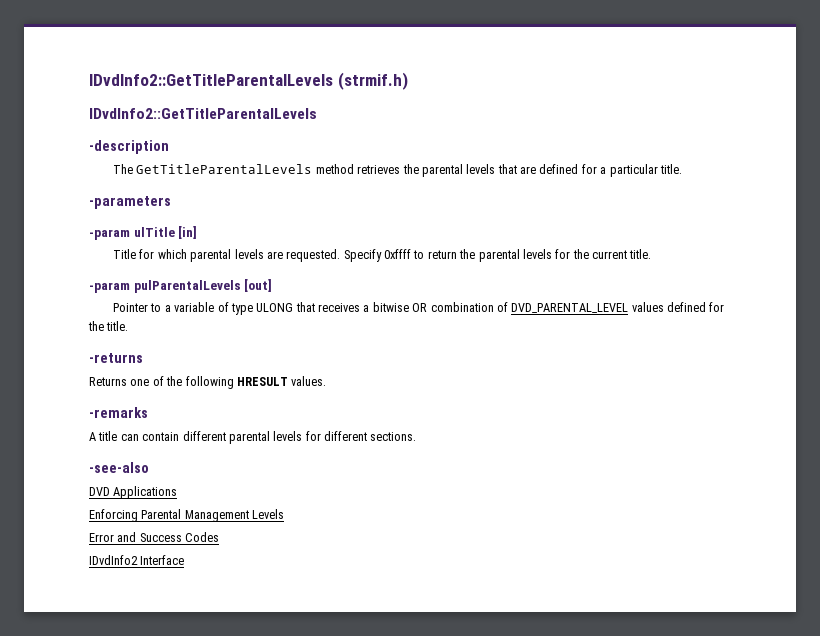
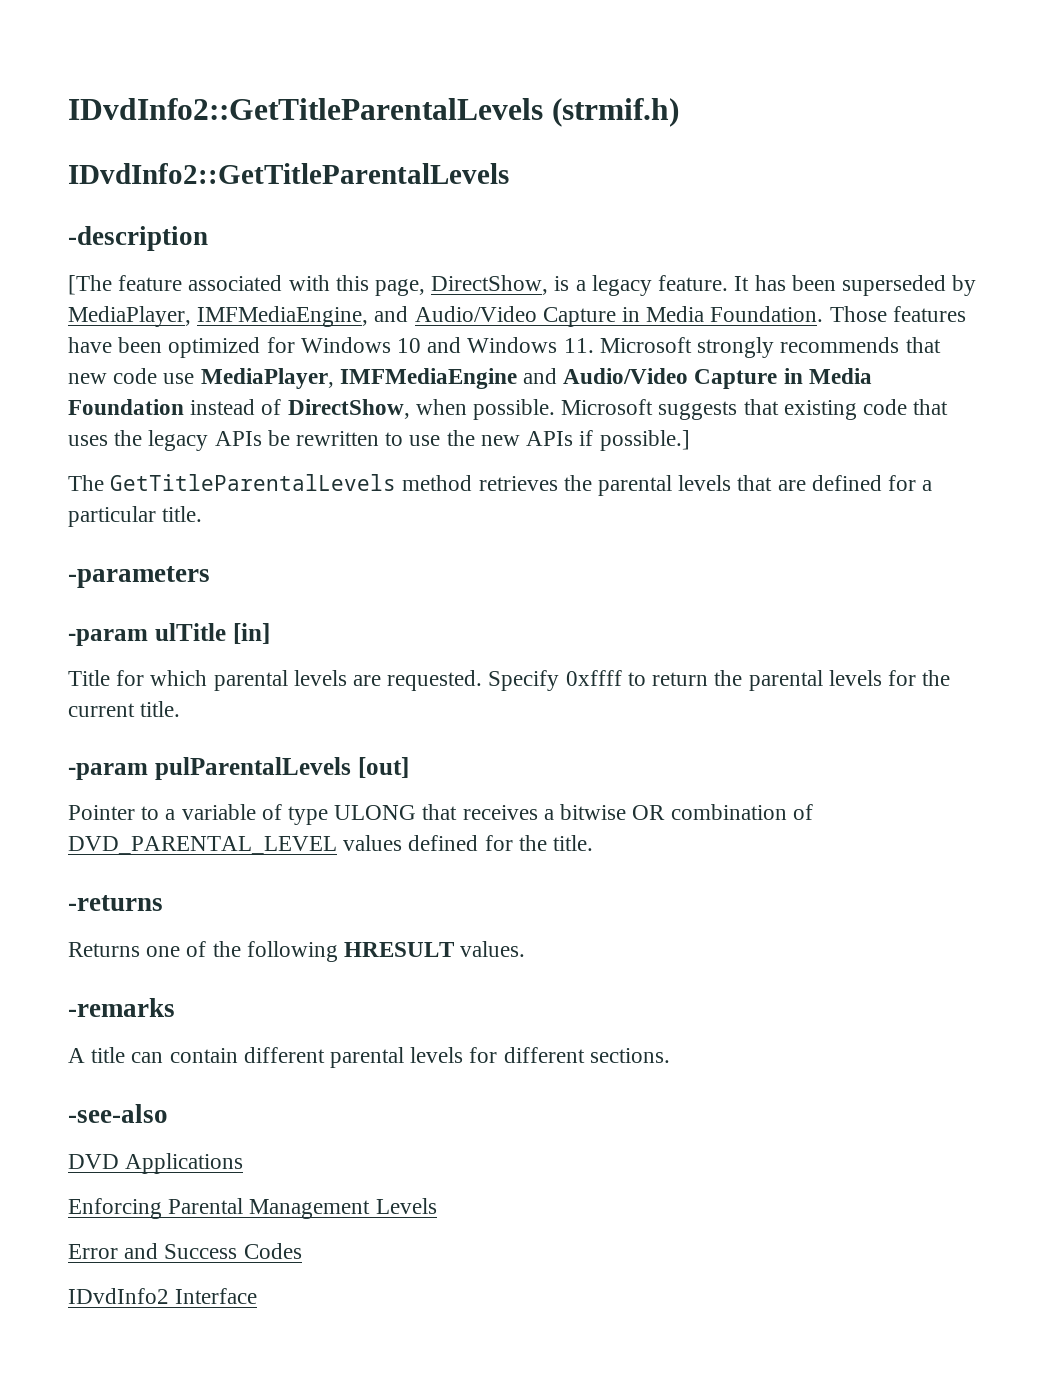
+ [The feature associated with this page, DirectShow, is a legacy feature. It has been superseded by MediaPlayer, IMFMediaEngine, and Audio/Video Capture in Media Foundation. Those features have been optimized for Windows 10 and Windows 11. Microsoft strongly recommends that new code use MediaPlayer, IMFMediaEngine and Audio/Video Capture in Media Foundation instead of DirectShow, when possible. Microsoft suggests that existing code that uses the legacy APIs be rewritten to use the new APIs if possible.]

